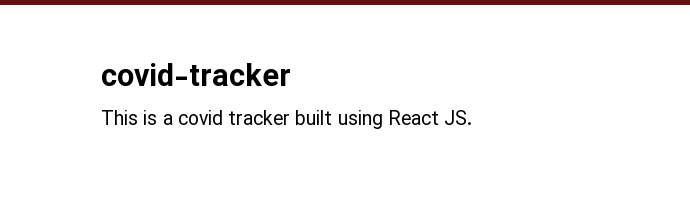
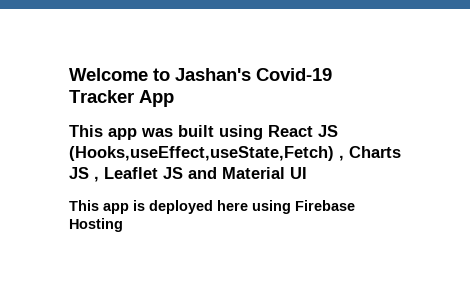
- covid-tracker
- This is a covid tracker built using React JS.
+ Welcome to Jashan's Covid-19 Tracker App
+ This app was built using React JS (Hooks,useEffect,useState,Fetch) , Charts JS , Leaflet JS and Material UI
+ This app is deployed here using Firebase Hosting

